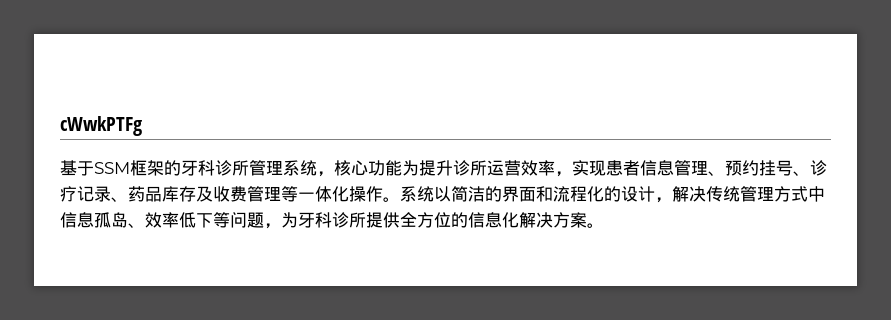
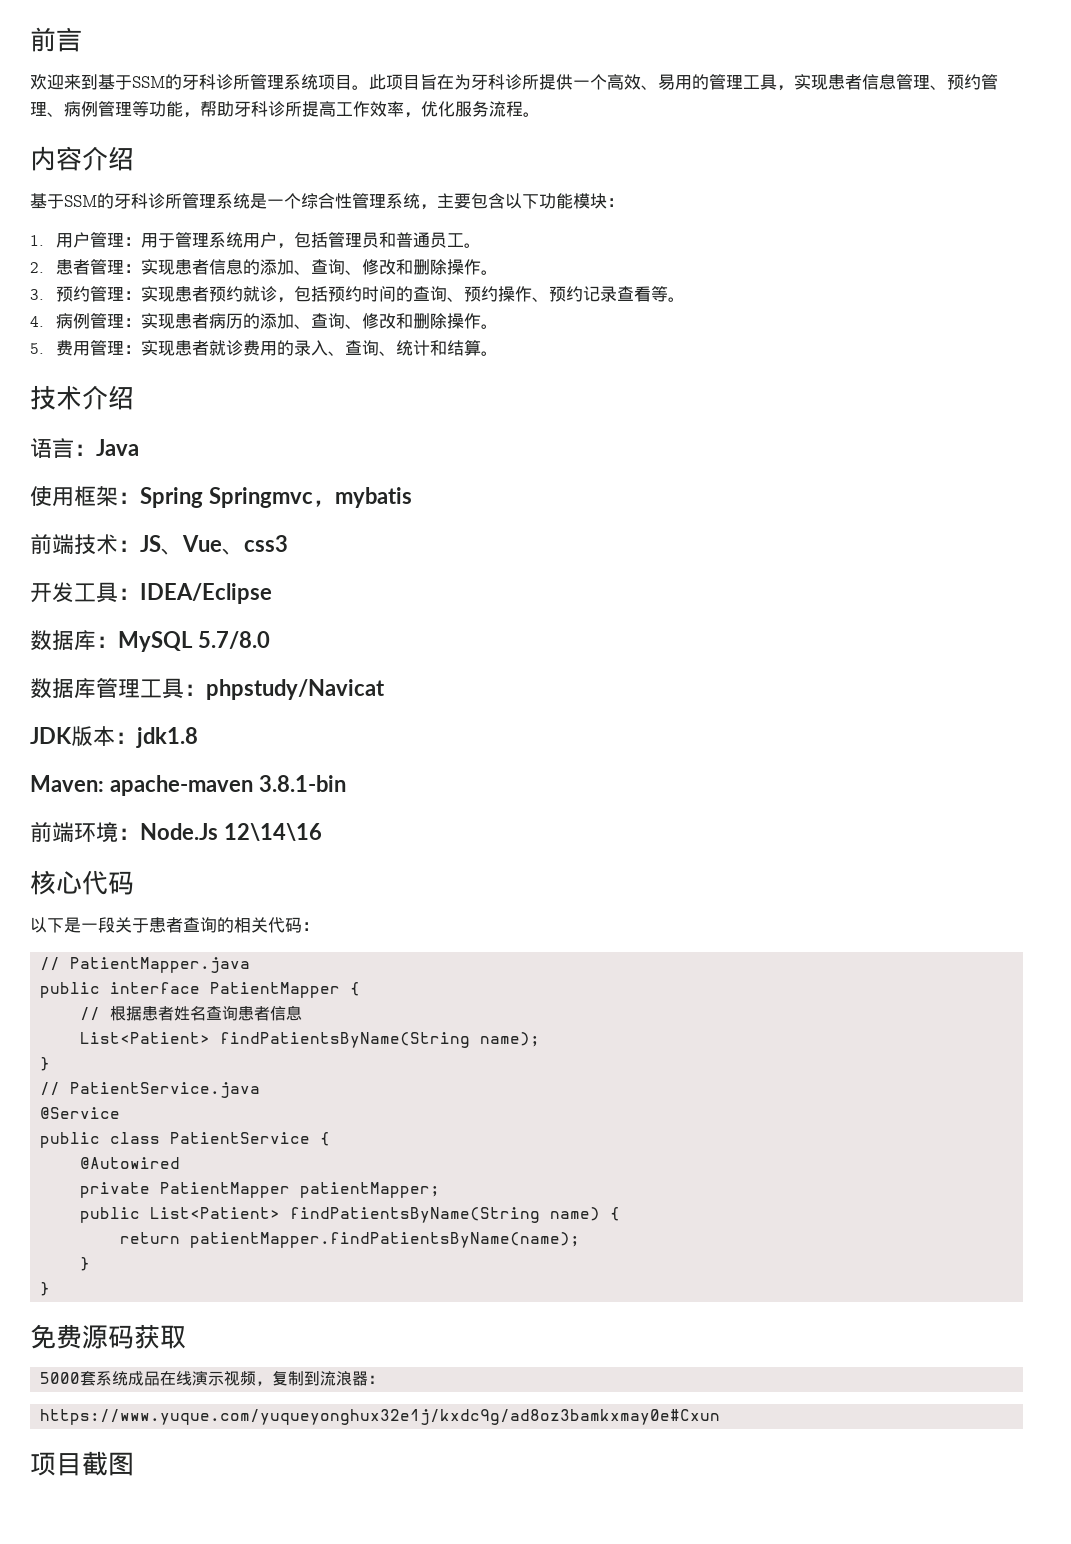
- cWwkPTFg
- 基于SSM框架的牙科诊所管理系统，核心功能为提升诊所运营效率，实现患者信息管理、预约挂号、诊疗记录、药品库存及收费管理等一体化操作。系统以简洁的界面和流程化的设计，解决传统管理方式中信息孤岛、效率低下等问题，为牙科诊所提供全方位的信息化解决方案。
+ 前言
+ 欢迎来到基于SSM的牙科诊所管理系统项目。此项目旨在为牙科诊所提供一个高效、易用的管理工具，实现患者信息管理、预约管理、病例管理等功能，帮助牙科诊所提高工作效率，优化服务流程。
+ 内容介绍
+ 基于SSM的牙科诊所管理系统是一个综合性管理系统，主要包含以下功能模块：
+ 1.用户管理：用于管理系统用户，包括管理员和普通员工。
+ 2.患者管理：实现患者信息的添加、查询、修改和删除操作。
+ 3.预约管理：实现患者预约就诊，包括预约时间的查询、预约操作、预约记录查看等。
+ 4.病例管理：实现患者病历的添加、查询、修改和删除操作。
+ 5.费用管理：实现患者就诊费用的录入、查询、统计和结算。
+ 技术介绍
+ 语言：Java
+ 使用框架：Spring Springmvc，mybatis
+ 前端技术：JS、Vue、css3
+ 开发工具：IDEA/Eclipse
+ 数据库：MySQL 5.7/8.0
+ 数据库管理工具：phpstudy/Navicat
+ JDK版本：jdk1.8
+ Maven: apache-maven 3.8.1-bin
+ 前端环境：Node.Js 12\14\16
+ 核心代码
+ 以下是一段关于患者查询的相关代码：
+ // PatientMapper.java
+ public interface PatientMapper {
+ // 根据患者姓名查询患者信息
+ List<Patient> findPatientsByName(String name);
+ }
+ // PatientService.java
+ @Service
+ public class PatientService {
+ @Autowired
+ private PatientMapper patientMapper;
+ public List<Patient> findPatientsByName(String name) {
+ return patientMapper.findPatientsByName(name);
+ }
+ }
+ 免费源码获取
+ 5000套系统成品在线演示视频，复制到流浪器：
+ https://www.yuque.com/yuqueyonghux32e1j/kxdc9g/ad8oz3bamkxmay0e#Cxun
+ 项目截图

